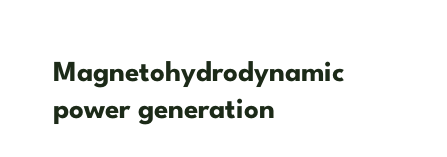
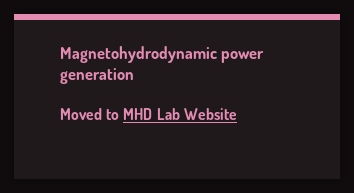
+ Moved to MHD Lab Website

